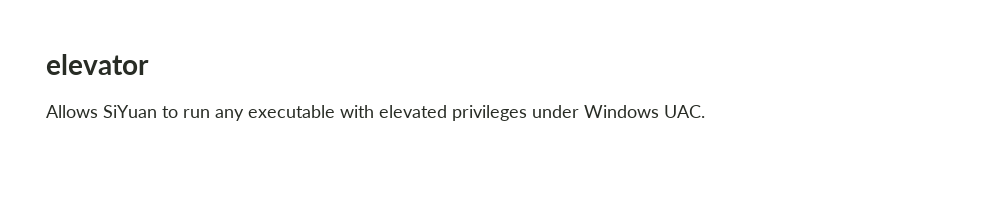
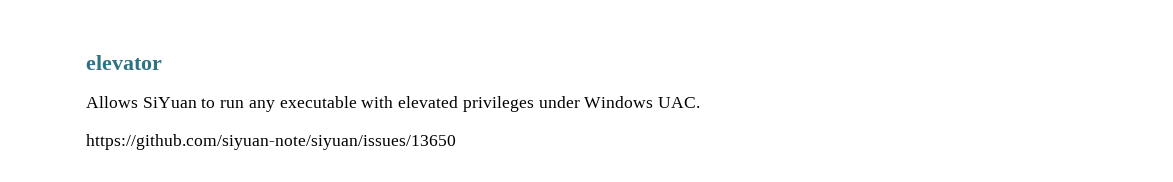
+ https://github.com/siyuan-note/siyuan/issues/13650

